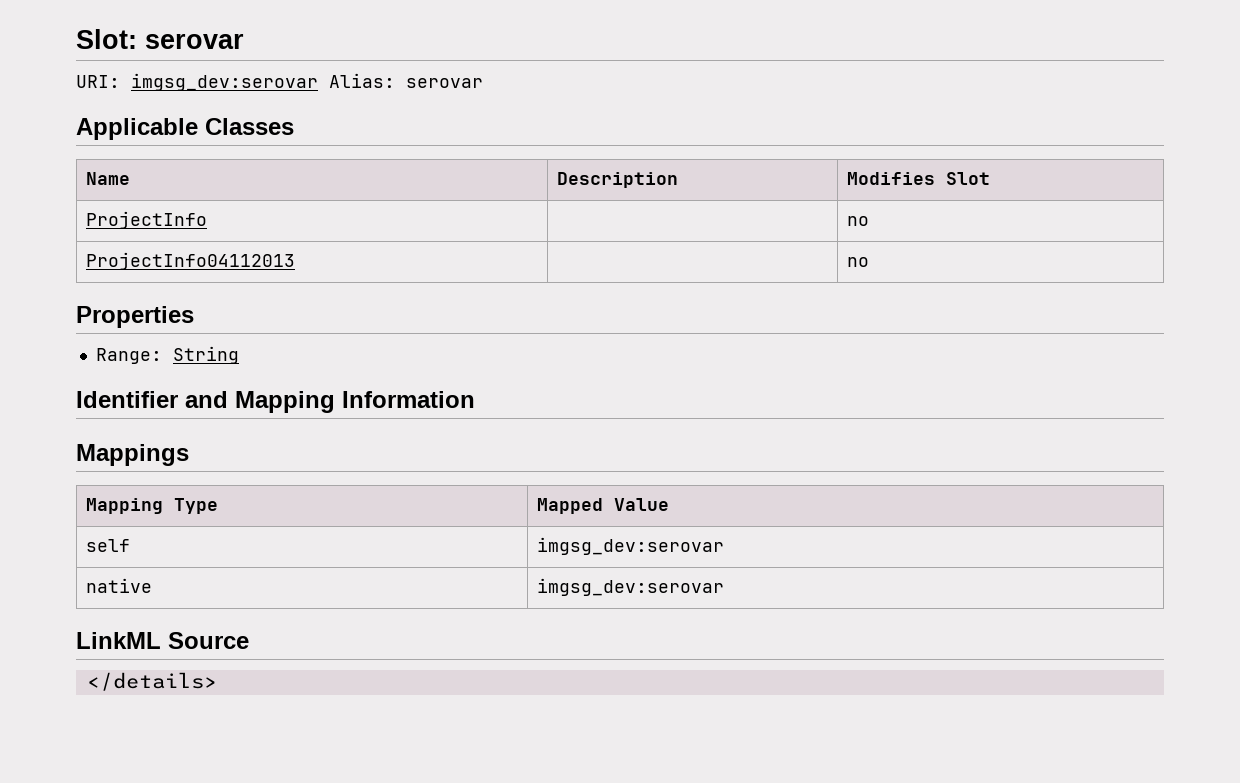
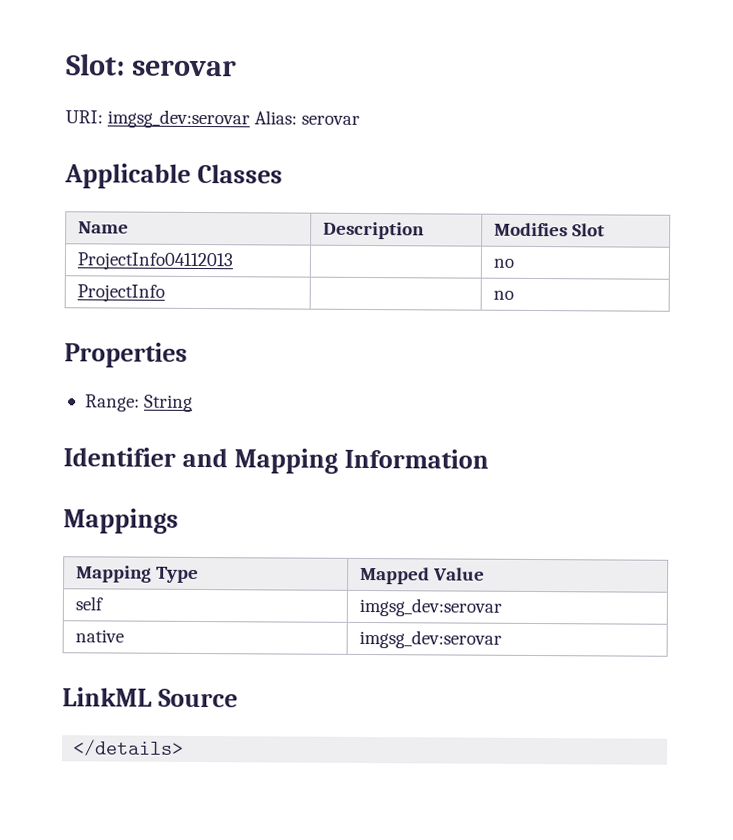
+ ProjectInfo04112013 | | no
  ProjectInfo | | no
- ProjectInfo04112013 | | no

